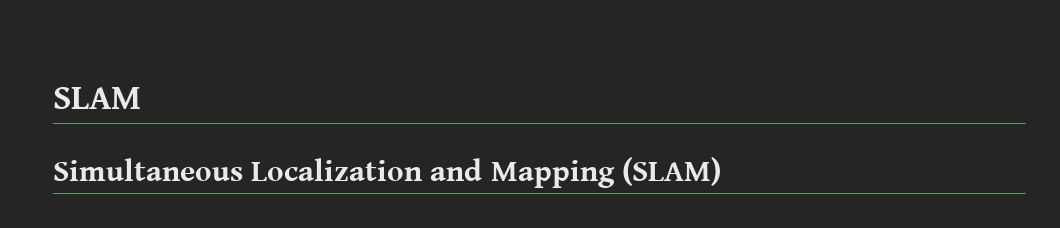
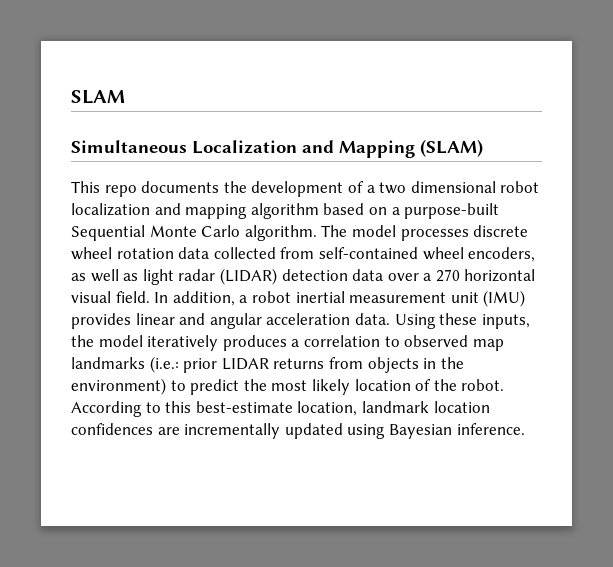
+ This repo documents the development of a two dimensional robot localization and mapping algorithm based on a purpose-built Sequential Monte Carlo algorithm. The model processes discrete wheel rotation data collected from self-contained wheel encoders, as well as light radar (LIDAR) detection data over a 270 horizontal visual field. In addition, a robot inertial measurement unit (IMU) provides linear and angular acceleration data. Using these inputs, the model iteratively produces a correlation to observed map landmarks (i.e.: prior LIDAR returns from objects in the environment) to predict the most likely location of the robot. According to this best-estimate location, landmark location confidences are incrementally updated using Bayesian inference.

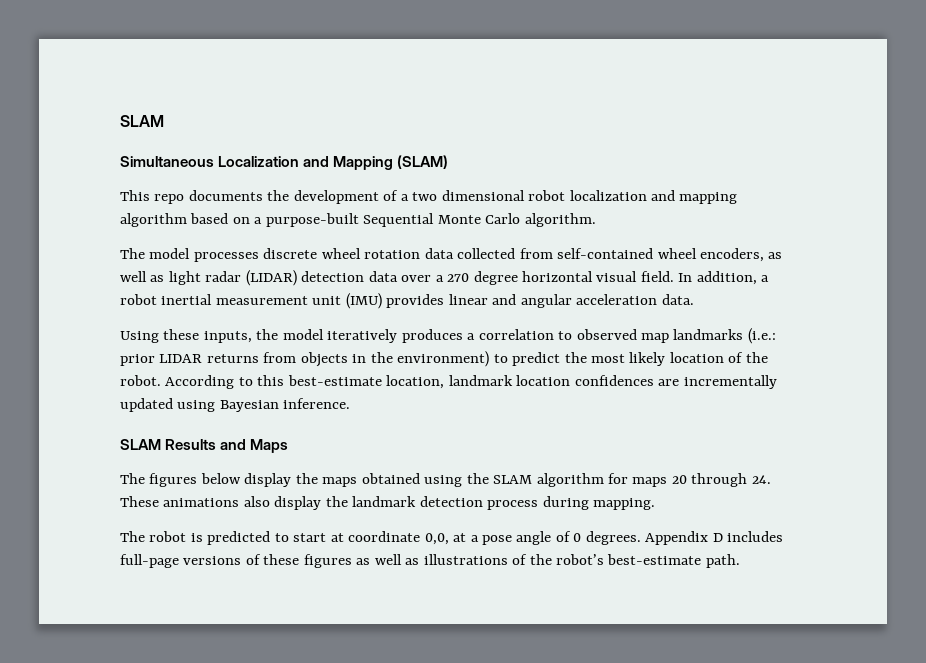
- This repo documents the development of a two dimensional robot localization and mapping algorithm based on a purpose-built Sequential Monte Carlo algorithm. The model processes discrete wheel rotation data collected from self-contained wheel encoders, as well as light radar (LIDAR) detection data over a 270 horizontal visual field.
+ This repo documents the development of a two dimensional robot localization and mapping algorithm based on a purpose-built Sequential Monte Carlo algorithm.
+ The model processes discrete wheel rotation data collected from self-contained wheel encoders, as well as light radar (LIDAR) detection data over a 270 degree horizontal visual field.
- In addition, a robot inertial measurement unit (IMU) provides linear and angular acceleration data. Using these inputs, the model iteratively produces a correlation to observed map landmarks (i.e.: prior LIDAR returns from objects in the environment) to predict the most likely location of the robot.
+ In addition, a robot inertial measurement unit (IMU) provides linear and angular acceleration data.
+ Using these inputs, the model iteratively produces a correlation to observed map landmarks (i.e.: prior LIDAR returns from objects in the environment) to predict the most likely location of the robot.
+ SLAM Results and Maps
+ The figures below display the maps obtained using the SLAM algorithm for maps 20 through 24. These animations also display the landmark detection process during mapping.
+ The robot is predicted to start at coordinate 0,0, at a pose angle of 0 degrees. Appendix D includes full-page versions of these figures as well as illustrations of the robot’s best-estimate path.

